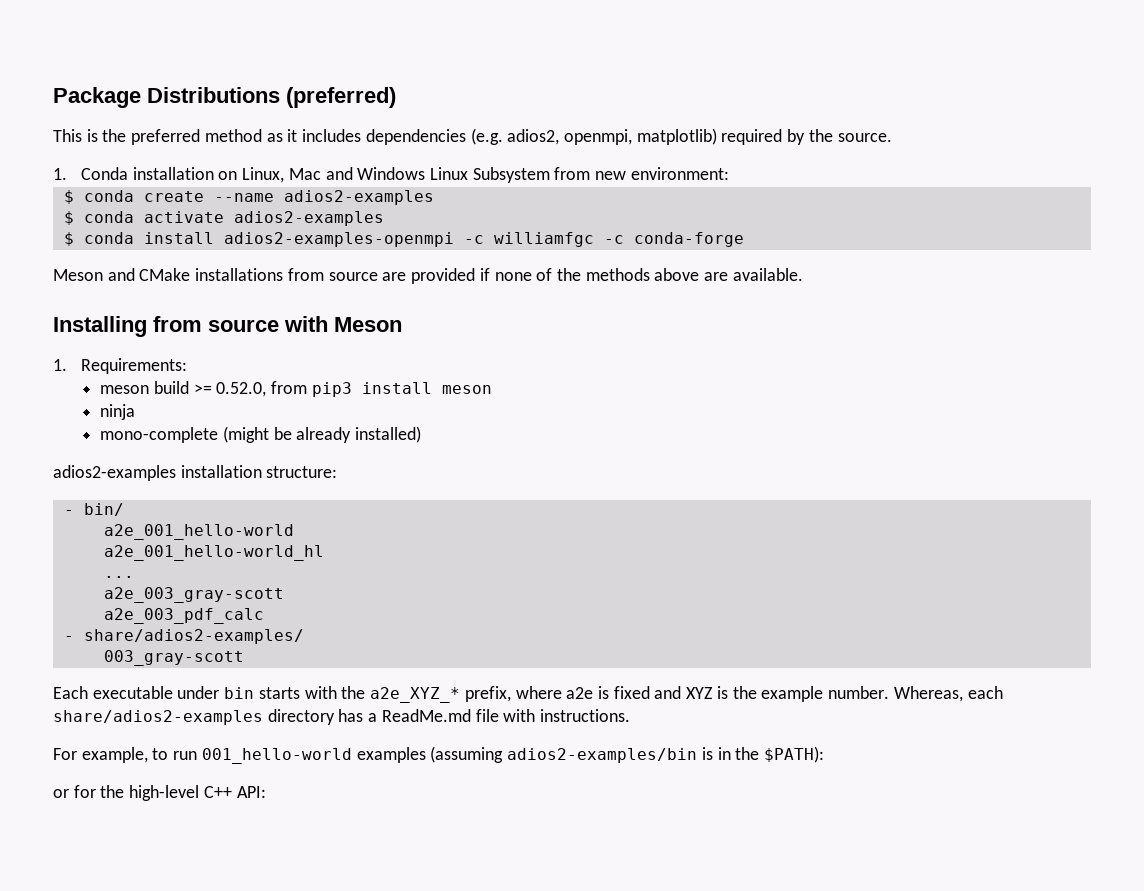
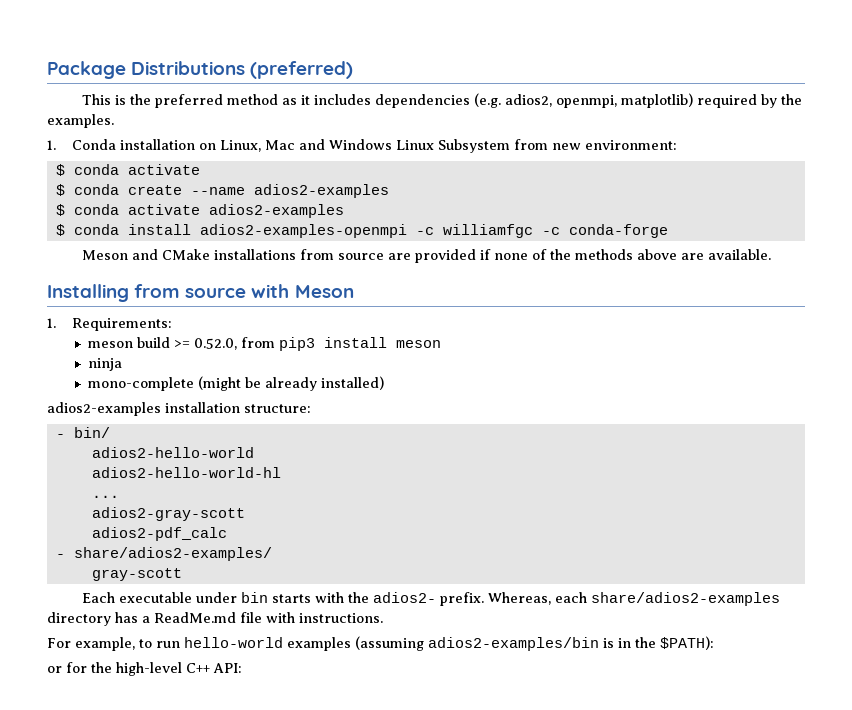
- This is the preferred method as it includes dependencies (e.g. adios2, openmpi, matplotlib) required by the source.
+ This is the preferred method as it includes dependencies (e.g. adios2, openmpi, matplotlib) required by the examples.
  1. Conda installation on Linux, Mac and Windows Linux Subsystem from new environment:
+ $ conda activate
- a2e_001_hello-world
- a2e_001_hello-world_hl
+ adios2-hello-world
+ adios2-hello-world-hl
- a2e_003_gray-scott
- a2e_003_pdf_calc
+ adios2-gray-scott
+ adios2-pdf_calc
- 003_gray-scott
+ gray-scott
- Each executable under bin starts with the a2e_XYZ_* prefix, where a2e is fixed and XYZ is the example number.
+ Each executable under bin starts with the adios2- prefix.
- For example, to run 001_hello-world examples (assuming adios2-examples/bin is in the $PATH):
+ For example, to run hello-world examples (assuming adios2-examples/bin is in the $PATH):

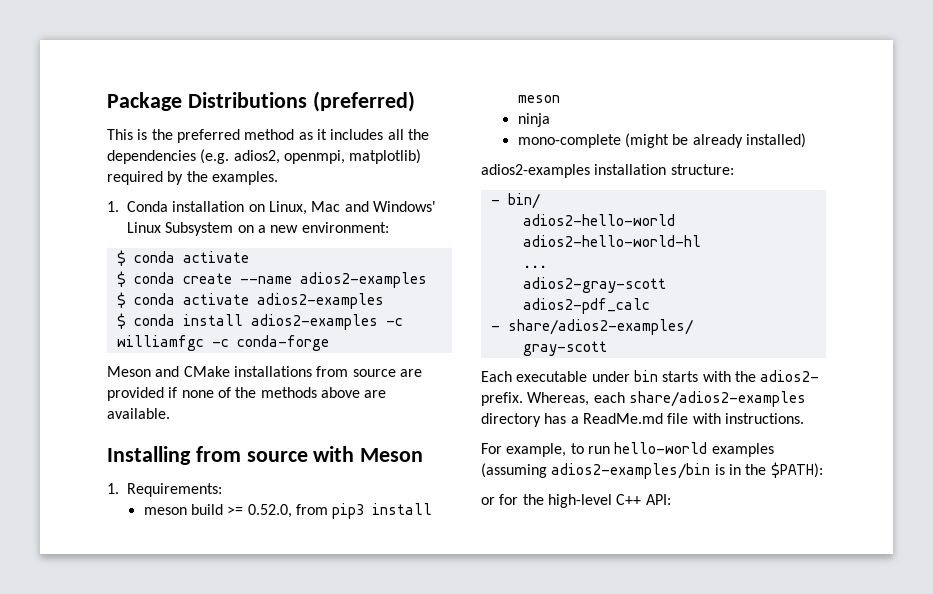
- This is the preferred method as it includes dependencies (e.g. adios2, openmpi, matplotlib) required by the examples.
+ This is the preferred method as it includes all the dependencies (e.g. adios2, openmpi, matplotlib) required by the examples.
- 1. Conda installation on Linux, Mac and Windows Linux Subsystem from new environment:
+ 1. Conda installation on Linux, Mac and Windows' Linux Subsystem on a new environment:
- $ conda install adios2-examples-openmpi -c williamfgc -c conda-forge
+ $ conda install adios2-examples -c williamfgc -c conda-forge

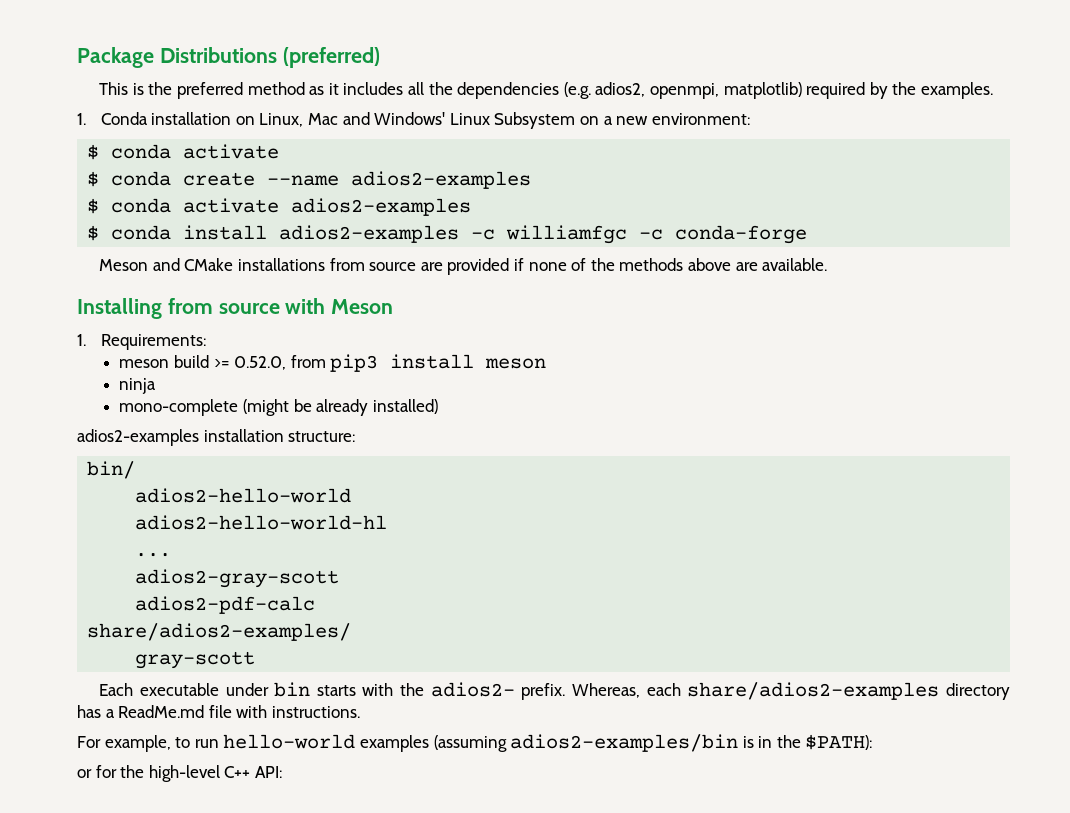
- - bin/
+ bin/
- adios2-pdf_calc
- - share/adios2-examples/
+ adios2-pdf-calc
+ share/adios2-examples/

